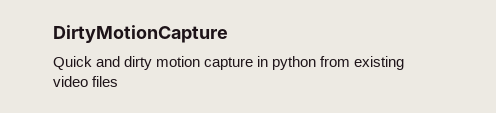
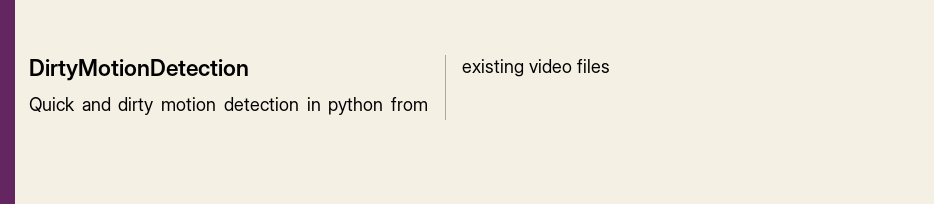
- DirtyMotionCapture
+ DirtyMotionDetection
- Quick and dirty motion capture in python from existing video files
+ Quick and dirty motion detection in python from existing video files

